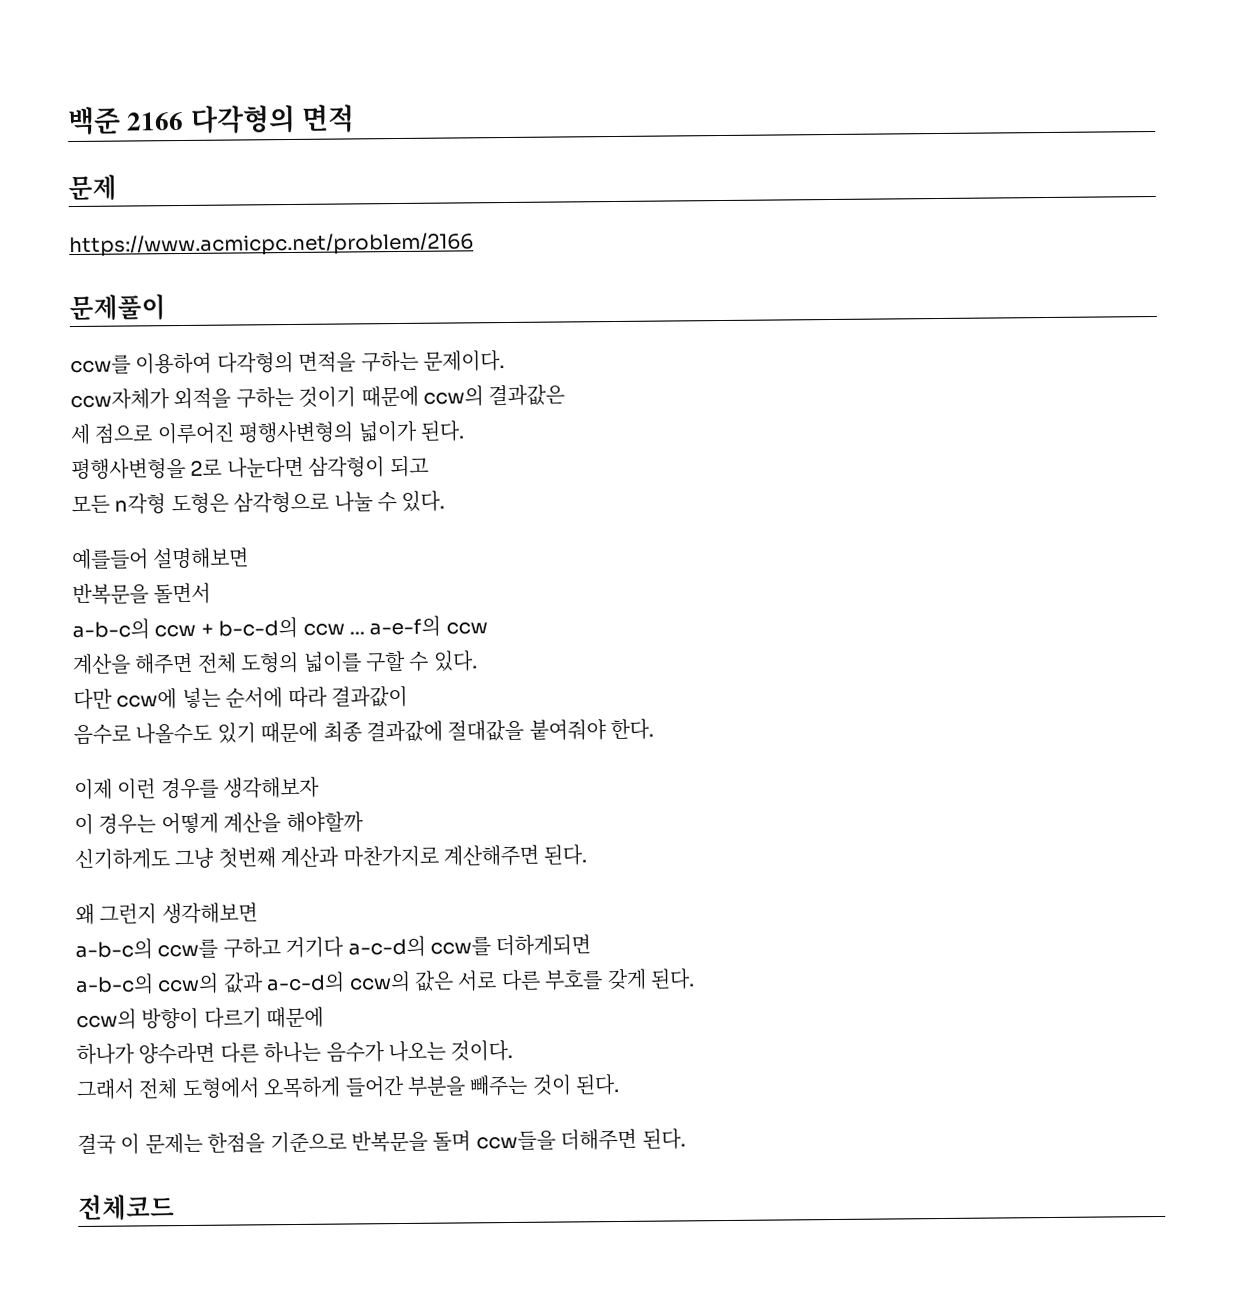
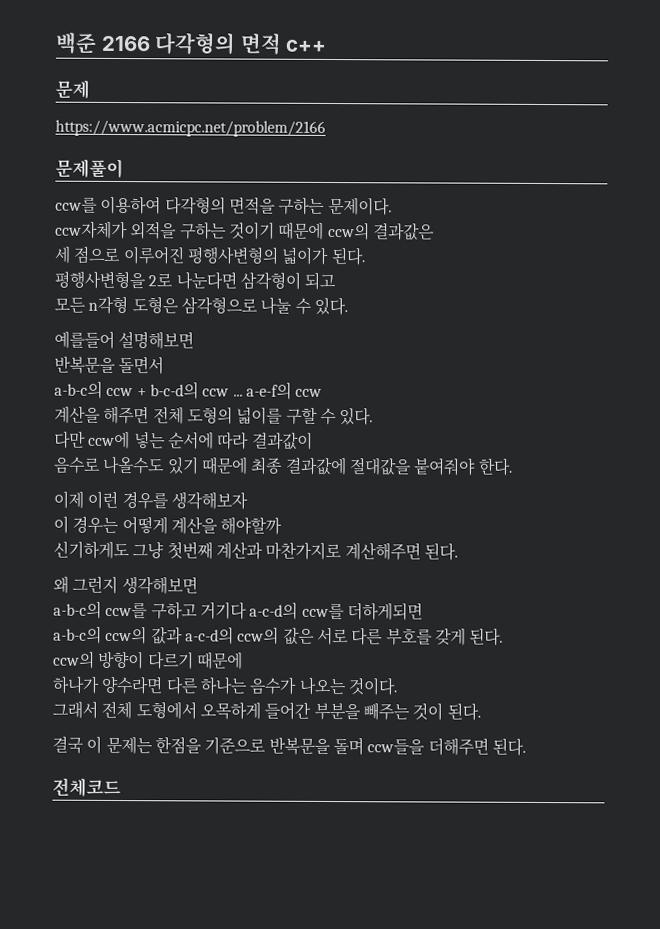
- 백준 2166 다각형의 면적
+ 백준 2166 다각형의 면적 c++

